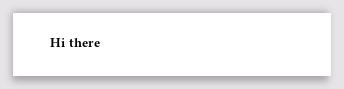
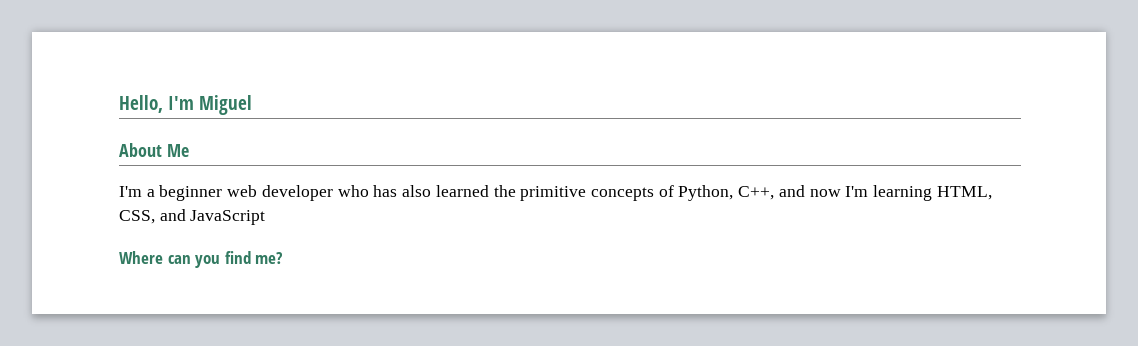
- Hi there
+ Hello, I'm Miguel
+ About Me
+ I'm a beginner web developer who has also learned the primitive concepts of Python, C++, and now I'm learning HTML, CSS, and JavaScript
+ Where can you find me?

